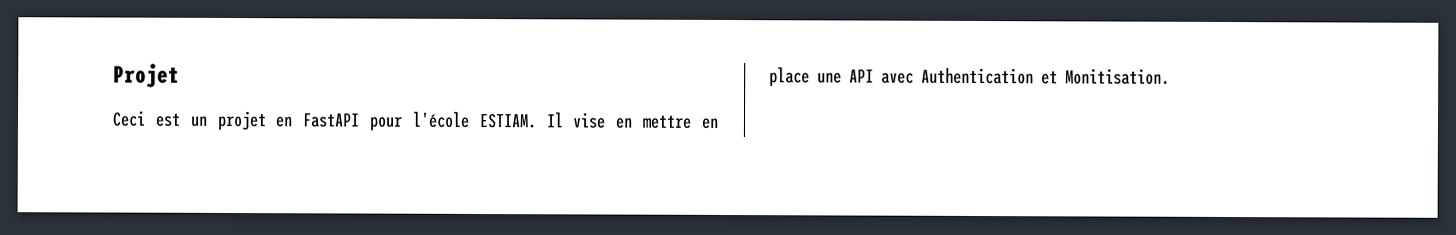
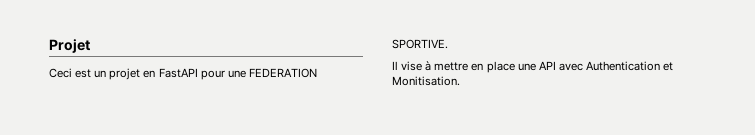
- Ceci est un projet en FastAPI pour l'école ESTIAM. Il vise en mettre en place une API avec Authentication et Monitisation.
+ Ceci est un projet en FastAPI pour une FEDERATION SPORTIVE.
+ Il vise à mettre en place une API avec Authentication et Monitisation.

